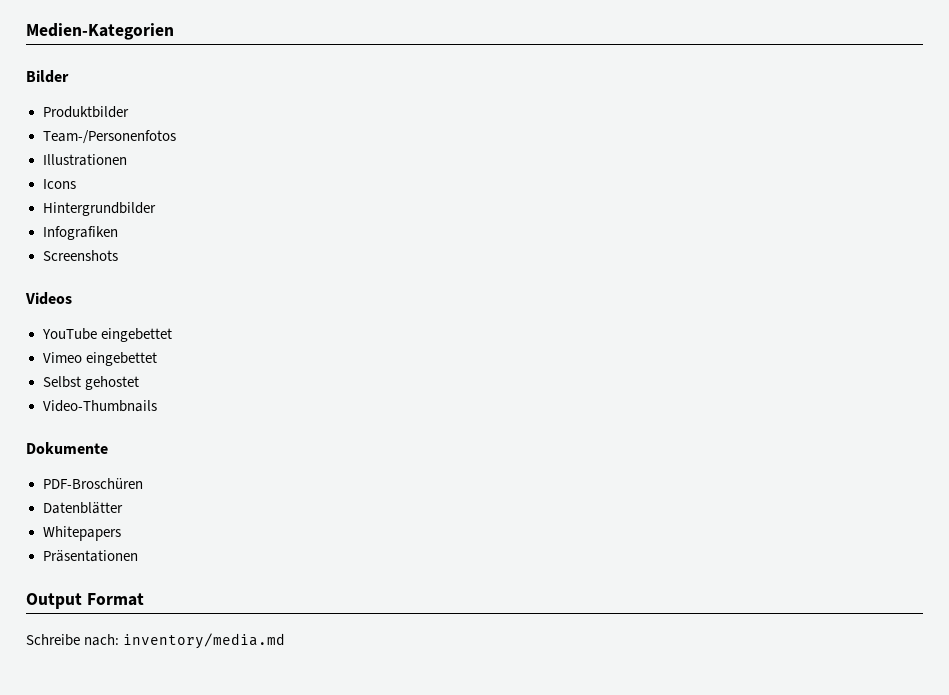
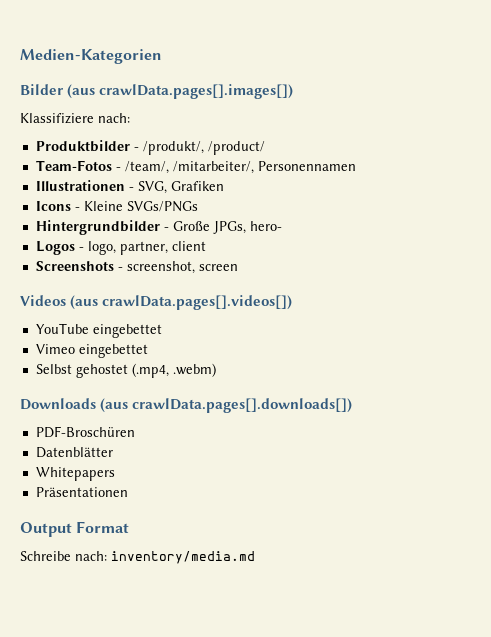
- Bilder
- Produktbilder
- Team-/Personenfotos
- Illustrationen
- Icons
- Hintergrundbilder
- Infografiken
- Screenshots
+ Bilder (aus crawlData.pages[].images[])
+ Klassifiziere nach:
+ Produktbilder - /produkt/, /product/
+ Team-Fotos - /team/, /mitarbeiter/, Personennamen
+ Illustrationen - SVG, Grafiken
+ Icons - Kleine SVGs/PNGs
+ Hintergrundbilder - Große JPGs, hero-
+ Logos - logo, partner, client
+ Screenshots - screenshot, screen
- Videos
+ Videos (aus crawlData.pages[].videos[])
- Selbst gehostet
- Video-Thumbnails
- Dokumente
+ Selbst gehostet (.mp4, .webm)
+ Downloads (aus crawlData.pages[].downloads[])

